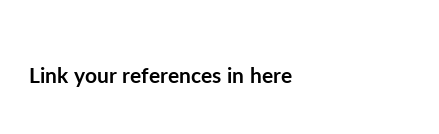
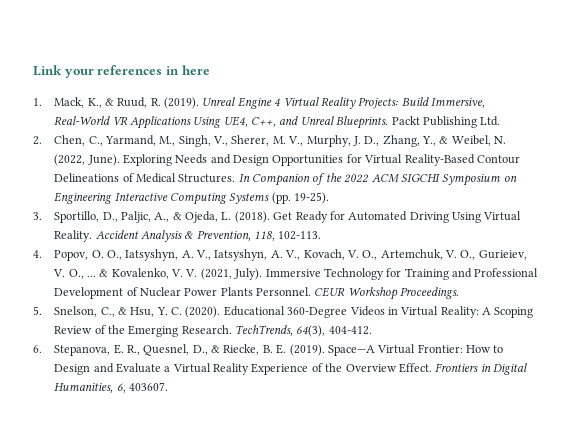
+ 1. Mack, K., & Ruud, R. (2019). Unreal Engine 4 Virtual Reality Projects: Build Immersive, Real-World VR Applications Using UE4, C++, and Unreal Blueprints. Packt Publishing Ltd.
+ 2. Chen, C., Yarmand, M., Singh, V., Sherer, M. V., Murphy, J. D., Zhang, Y., & Weibel, N. (2022, June). Exploring Needs and Design Opportunities for Virtual Reality-Based Contour Delineations of Medical Structures. In Companion of the 2022 ACM SIGCHI Symposium on Engineering Interactive Computing Systems (pp. 19-25).
+ 3. Sportillo, D., Paljic, A., & Ojeda, L. (2018). Get Ready for Automated Driving Using Virtual Reality. Accident Analysis & Prevention, 118, 102-113.
+ 4. Popov, O. O., Iatsyshyn, A. V., Iatsyshyn, A. V., Kovach, V. O., Artemchuk, V. O., Gurieiev, V. O., ... & Kovalenko, V. V. (2021, July). Immersive Technology for Training and Professional Development of Nuclear Power Plants Personnel. CEUR Workshop Proceedings.
+ 5. Snelson, C., & Hsu, Y. C. (2020). Educational 360-Degree Videos in Virtual Reality: A Scoping Review of the Emerging Research. TechTrends, 64(3), 404-412.
+ 6. Stepanova, E. R., Quesnel, D., & Riecke, B. E. (2019). Space—A Virtual Frontier: How to Design and Evaluate a Virtual Reality Experience of the Overview Effect. Frontiers in Digital Humanities, 6, 403607.

